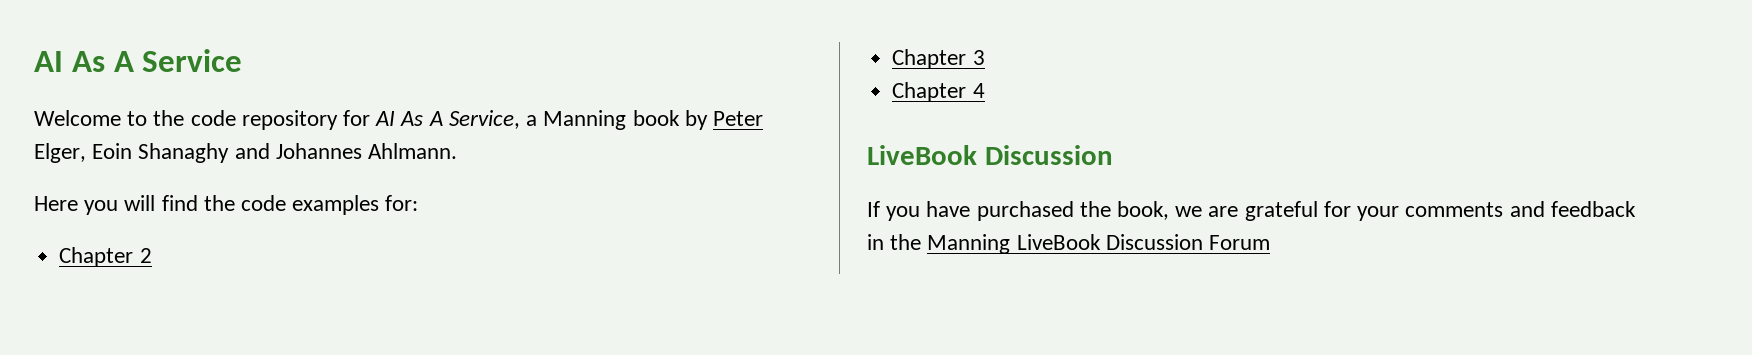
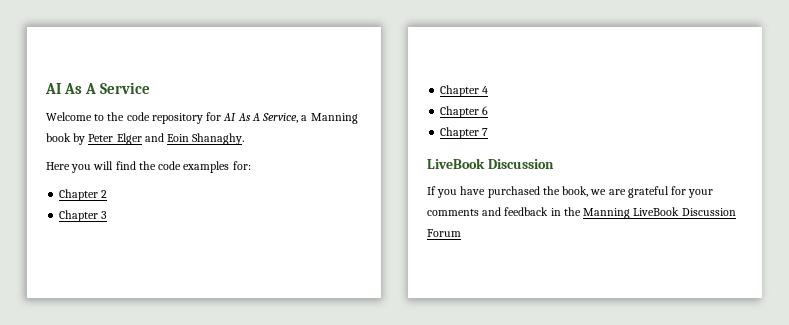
- Welcome to the code repository for AI As A Service, a Manning book by Peter Elger, Eoin Shanaghy and Johannes Ahlmann.
+ Welcome to the code repository for AI As A Service, a Manning book by Peter Elger and Eoin Shanaghy.
+ Chapter 6
+ Chapter 7

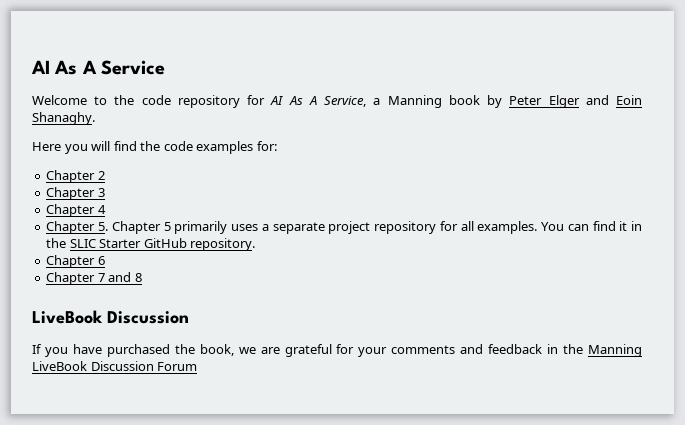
+ Chapter 5. Chapter 5 primarily uses a separate project repository for all examples. You can find it in the SLIC Starter GitHub repository.
- Chapter 7
+ Chapter 7 and 8

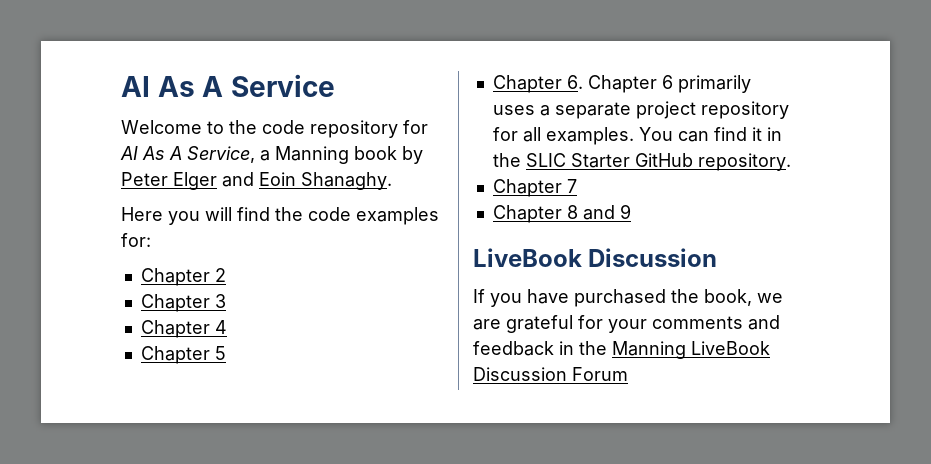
- Chapter 5. Chapter 5 primarily uses a separate project repository for all examples.
+ Chapter 5
+ Chapter 6. Chapter 6 primarily uses a separate project repository for all examples.
- Chapter 6
- Chapter 7 and 8
+ Chapter 7
+ Chapter 8 and 9

